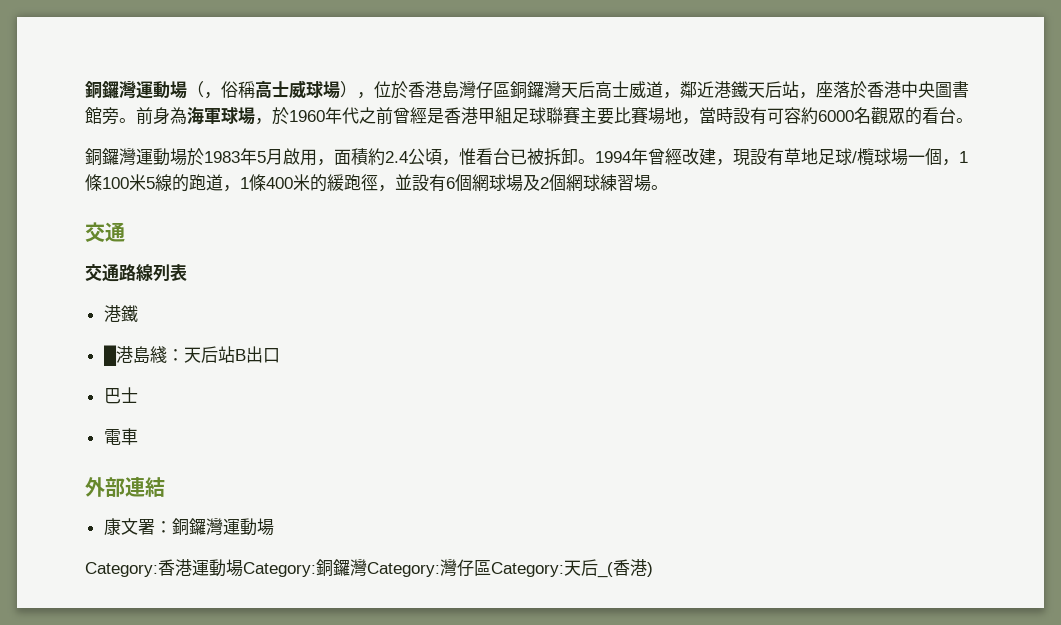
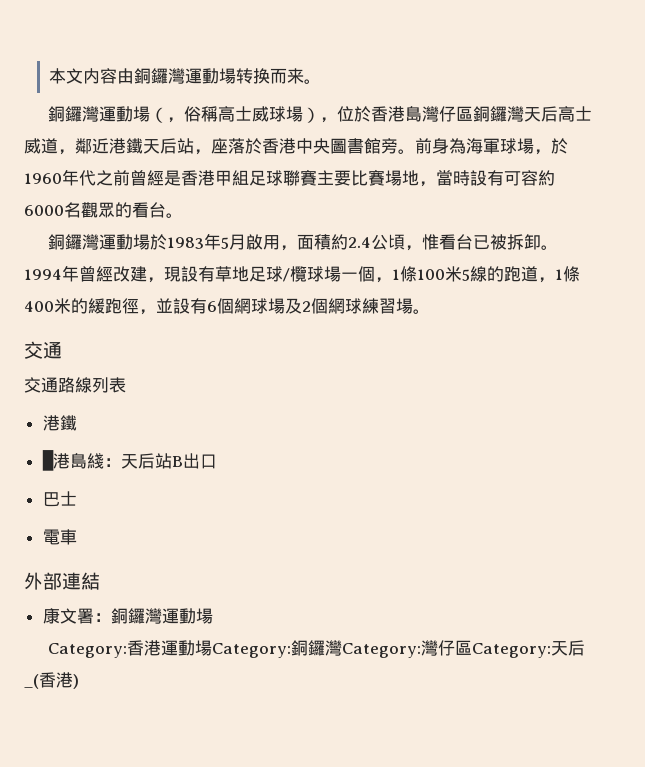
+ 本文内容由銅鑼灣運動場转换而来。

